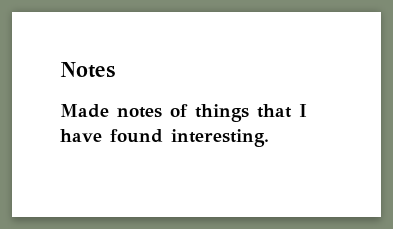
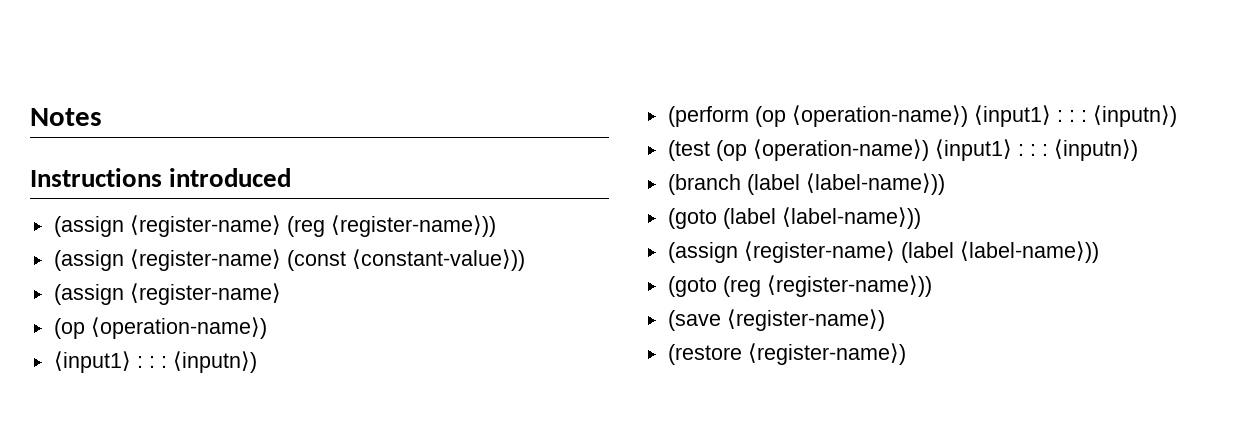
- Made notes of things that I have found interesting.
+ Instructions introduced
+ (assign ⟨register-name⟩ (reg ⟨register-name⟩))
+ (assign ⟨register-name⟩ (const ⟨constant-value⟩))
+ (assign ⟨register-name⟩
+ (op ⟨operation-name⟩)
+ ⟨input1⟩ : : : ⟨inputn⟩)
+ (perform (op ⟨operation-name⟩) ⟨input1⟩ : : : ⟨inputn⟩)
+ (test (op ⟨operation-name⟩) ⟨input1⟩ : : : ⟨inputn⟩)
+ (branch (label ⟨label-name⟩))
+ (goto (label ⟨label-name⟩))
+ (assign ⟨register-name⟩ (label ⟨label-name⟩))
+ (goto (reg ⟨register-name⟩))
+ (save ⟨register-name⟩)
+ (restore ⟨register-name⟩)

